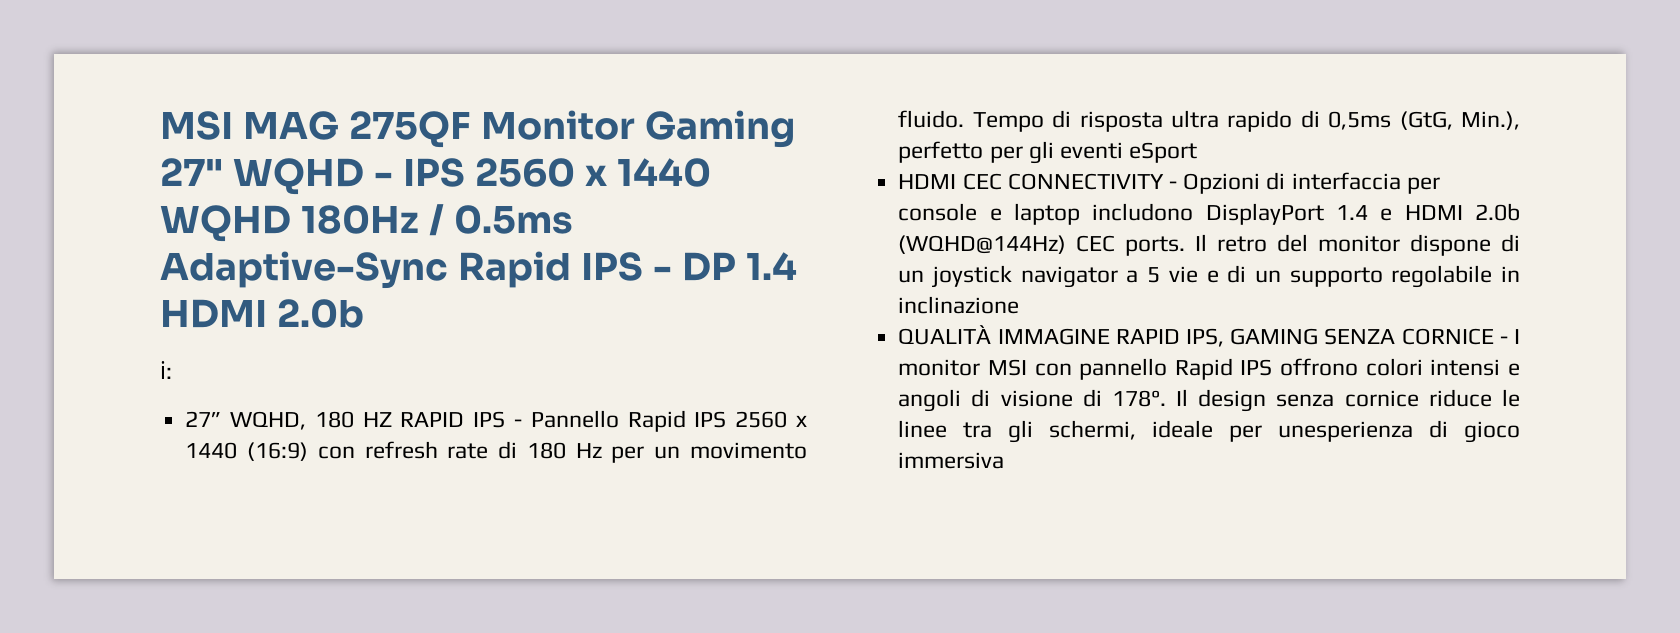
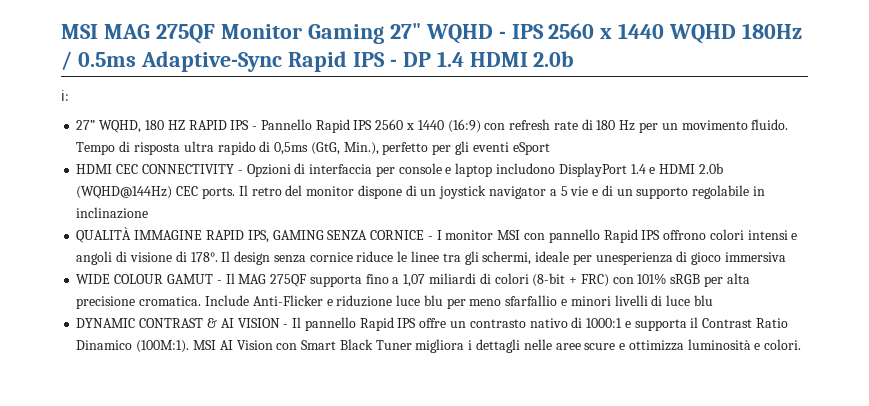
+ WIDE COLOUR GAMUT - Il MAG 275QF supporta fino a 1,07 miliardi di colori (8-bit + FRC) con 101% sRGB per alta precisione cromatica. Include Anti-Flicker e riduzione luce blu per meno sfarfallio e minori livelli di luce blu
+ DYNAMIC CONTRAST & AI VISION - Il pannello Rapid IPS offre un contrasto nativo di 1000:1 e supporta il Contrast Ratio Dinamico (100M:1). MSI AI Vision con Smart Black Tuner migliora i dettagli nelle aree scure e ottimizza luminosità e colori.

